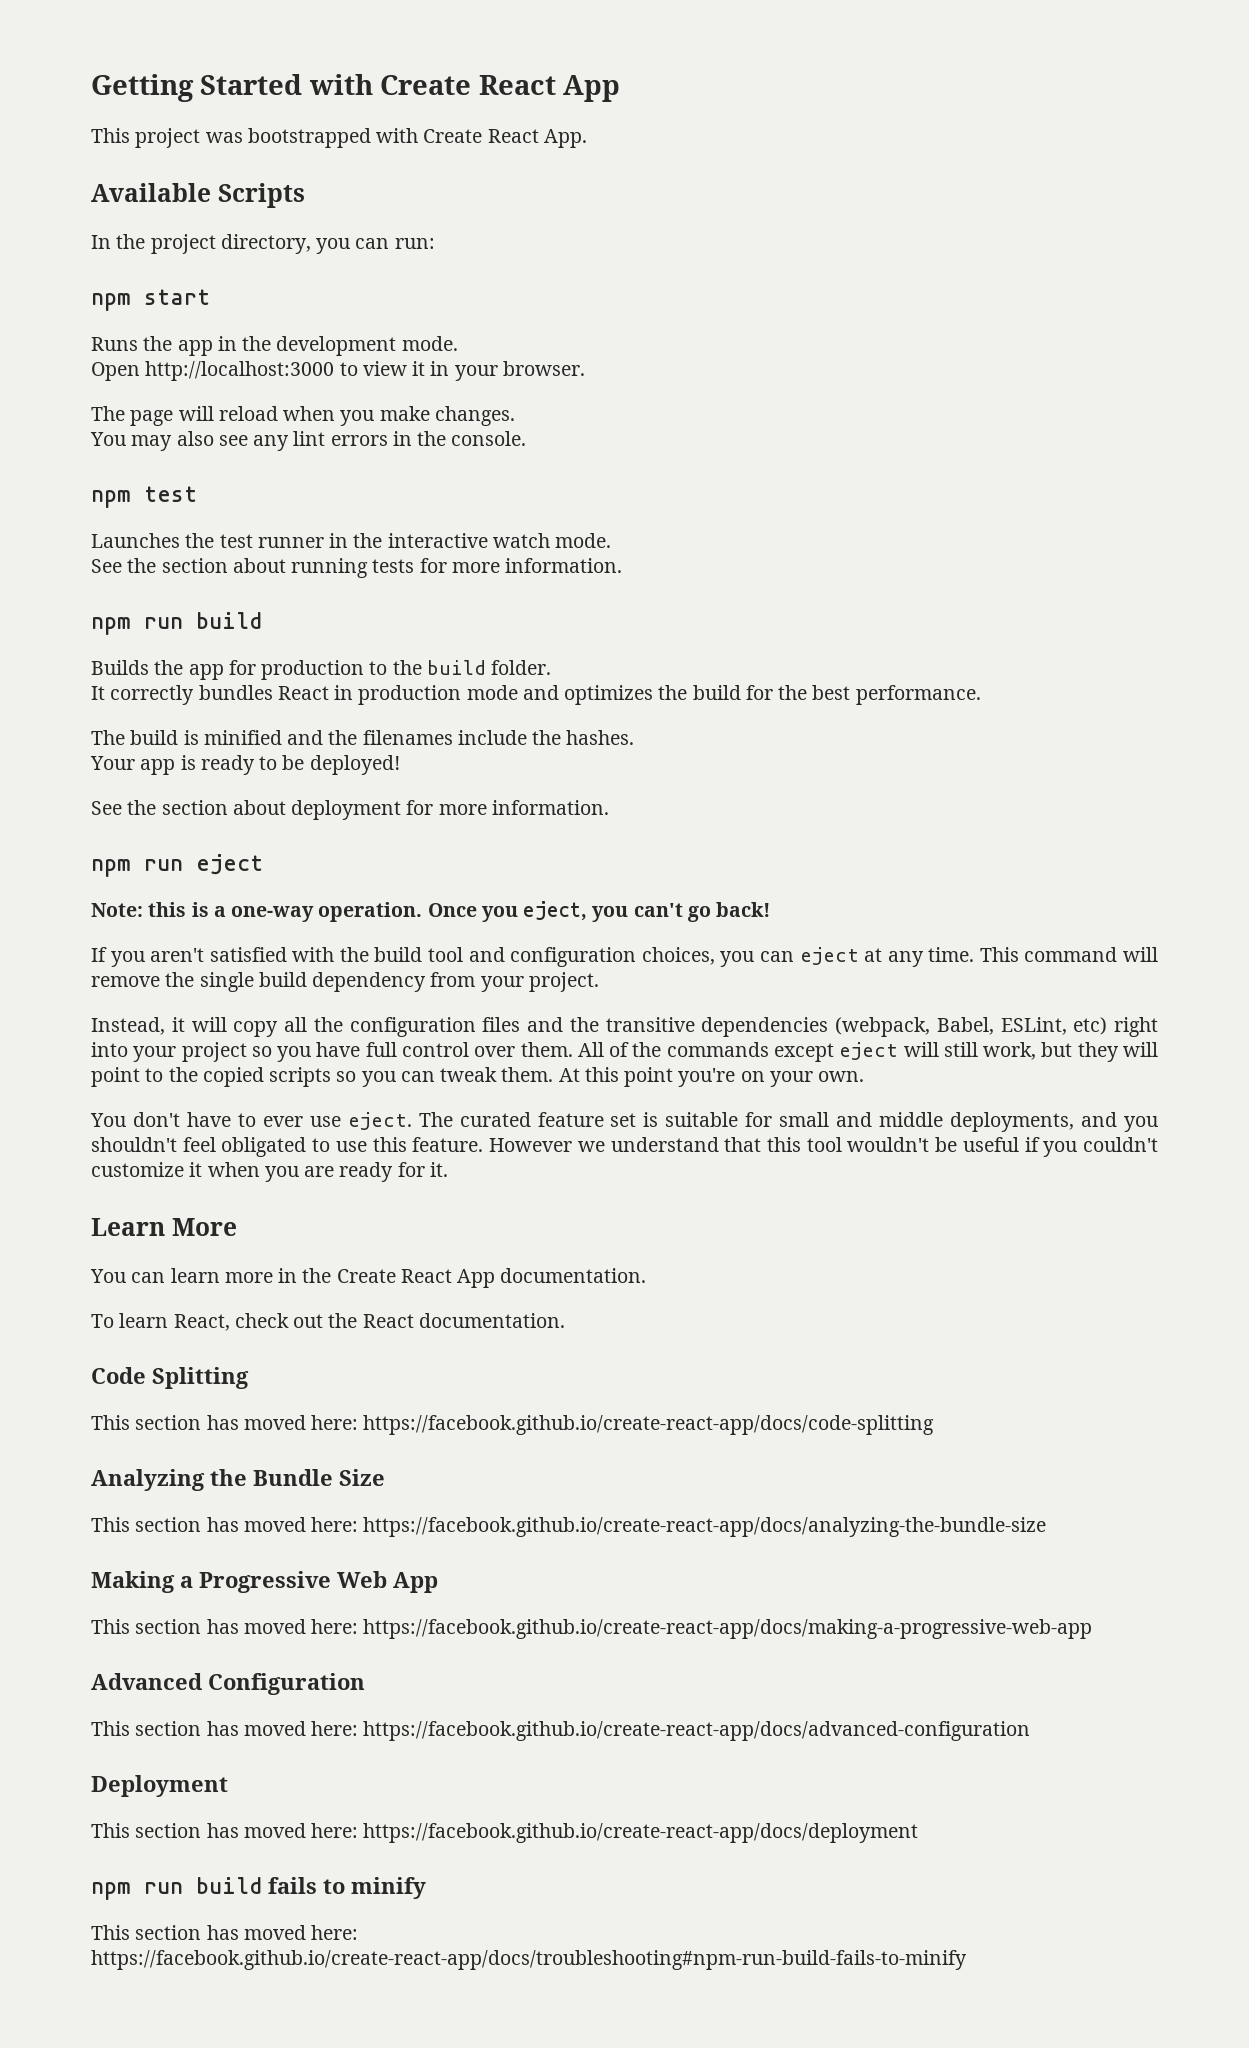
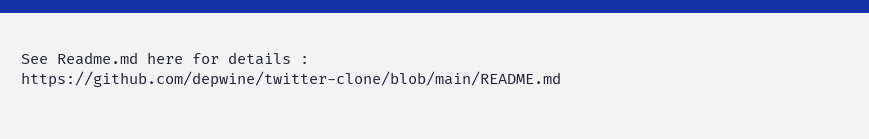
- Getting Started with Create React App
- This project was bootstrapped with Create React App.
- Available Scripts
- In the project directory, you can run:
- npm start
- Runs the app in the development mode.
- Open http://localhost:3000 to view it in your browser.
- The page will reload when you make changes.
- You may also see any lint errors in the console.
- npm test
- Launches the test runner in the interactive watch mode.
- See the section about running tests for more information.
- npm run build
- Builds the app for production to the build folder.
- It correctly bundles React in production mode and optimizes the build for the best performance.
- The build is minified and the filenames include the hashes.
- Your app is ready to be deployed!
- See the section about deployment for more information.
- npm run eject
- Note: this is a one-way operation. Once you eject, you can't go back!
- If you aren't satisfied with the build tool and configuration choices, you can eject at any time. This command will remove the single build dependency from your project.
- Instead, it will copy all the configuration files and the transitive dependencies (webpack, Babel, ESLint, etc) right into your project so you have full control over them. All of the commands except eject will still work, but they will point to the copied scripts so you can tweak them. At this point you're on your own.
- You don't have to ever use eject. The curated feature set is suitable for small and middle deployments, and you shouldn't feel obligated to use this feature. However we understand that this tool wouldn't be useful if you couldn't customize it when you are ready for it.
- Learn More
- You can learn more in the Create React App documentation.
- To learn React, check out the React documentation.
- Code Splitting
- This section has moved here: https://facebook.github.io/create-react-app/docs/code-splitting
- Analyzing the Bundle Size
- This section has moved here: https://facebook.github.io/create-react-app/docs/analyzing-the-bundle-size
- Making a Progressive Web App
- This section has moved here: https://facebook.github.io/create-react-app/docs/making-a-progressive-web-app
- Advanced Configuration
- This section has moved here: https://facebook.github.io/create-react-app/docs/advanced-configuration
- Deployment
- This section has moved here: https://facebook.github.io/create-react-app/docs/deployment
- npm run build fails to minify
- This section has moved here: https://facebook.github.io/create-react-app/docs/troubleshooting#npm-run-build-fails-to-minify
+ See Readme.md here for details : https://github.com/depwine/twitter-clone/blob/main/README.md

